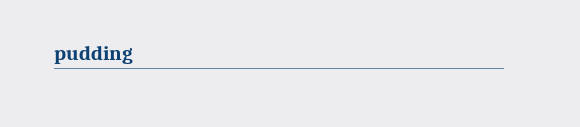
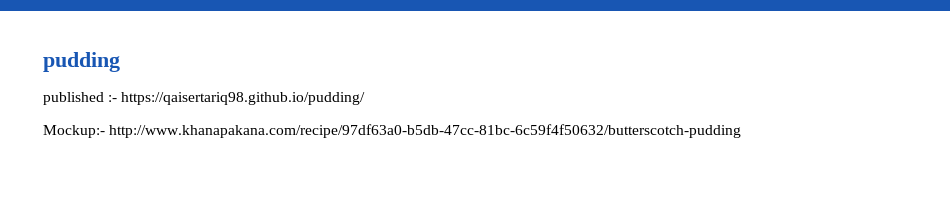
+ published :- https://qaisertariq98.github.io/pudding/
+ Mockup:- http://www.khanapakana.com/recipe/97df63a0-b5db-47cc-81bc-6c59f4f50632/butterscotch-pudding

